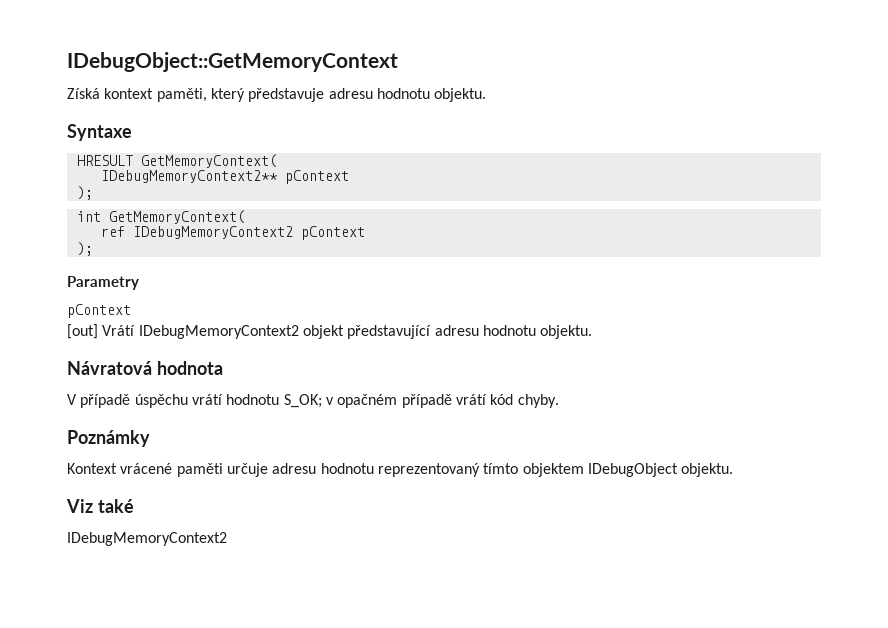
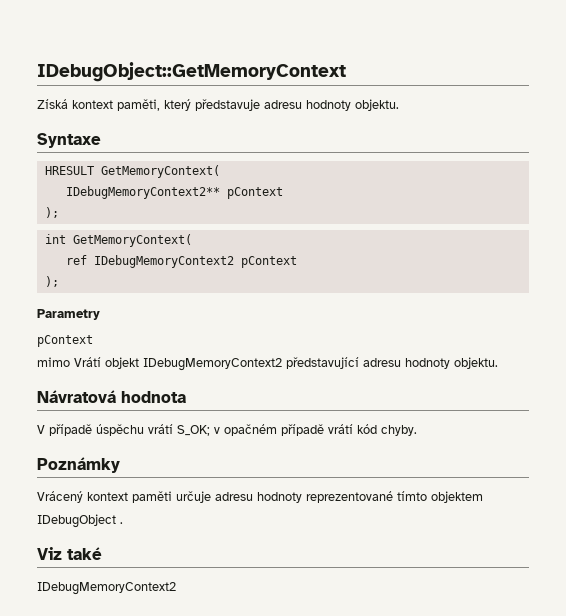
- Získá kontext paměti, který představuje adresu hodnotu objektu.
+ Získá kontext paměti, který představuje adresu hodnoty objektu.
- [out] Vrátí IDebugMemoryContext2 objekt představující adresu hodnotu objektu.
+ mimo Vrátí objekt IDebugMemoryContext2 představující adresu hodnoty objektu.
- V případě úspěchu vrátí hodnotu S_OK; v opačném případě vrátí kód chyby.
+ V případě úspěchu vrátí S_OK; v opačném případě vrátí kód chyby.
- Kontext vrácené paměti určuje adresu hodnotu reprezentovaný tímto objektem IDebugObject objektu.
+ Vrácený kontext paměti určuje adresu hodnoty reprezentované tímto objektem IDebugObject .

